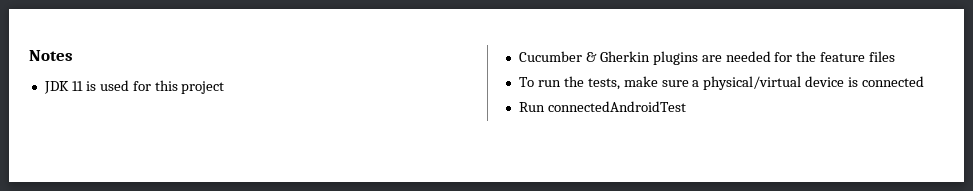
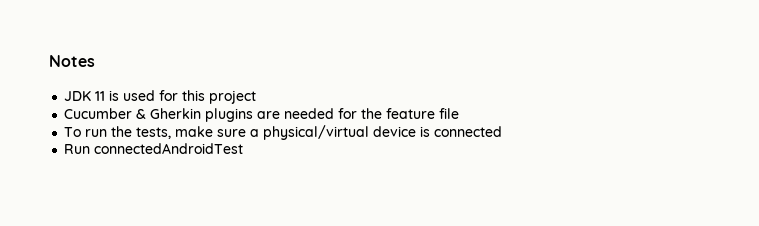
- Cucumber & Gherkin plugins are needed for the feature files
+ Cucumber & Gherkin plugins are needed for the feature file

